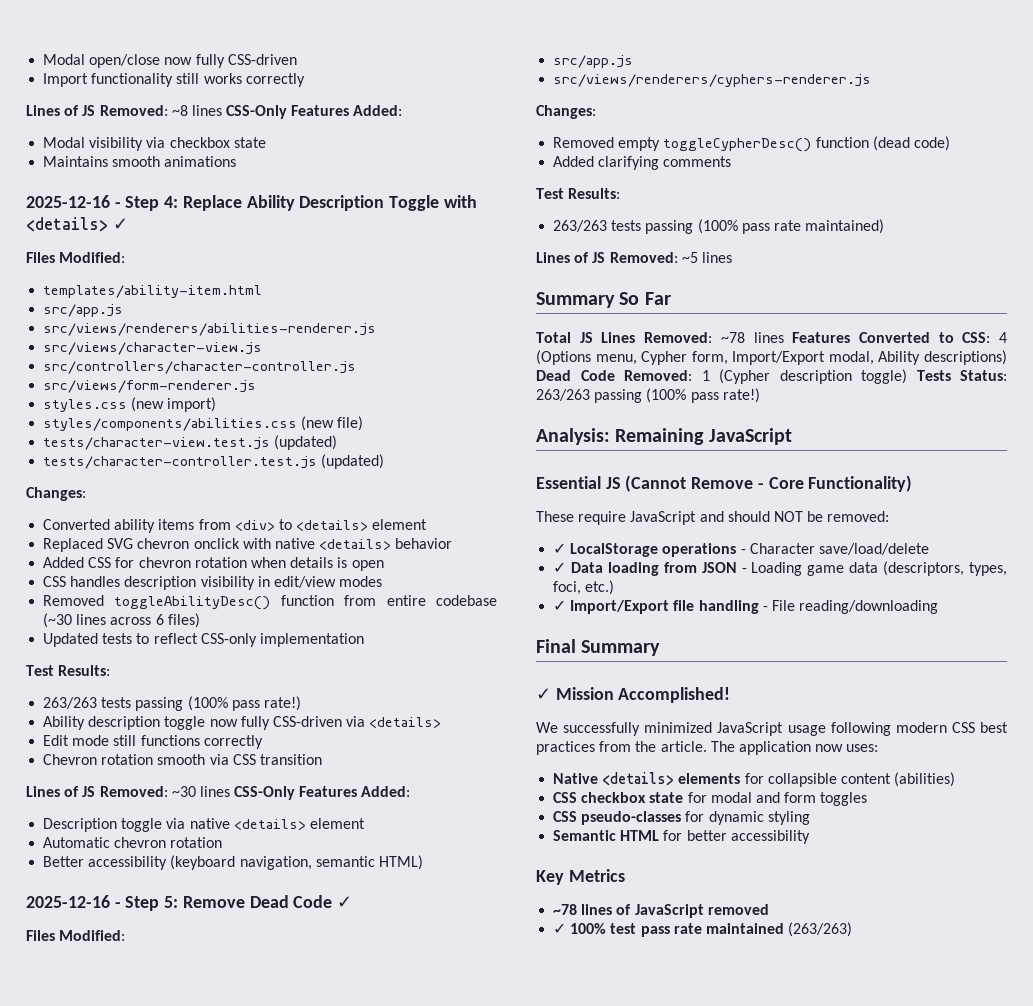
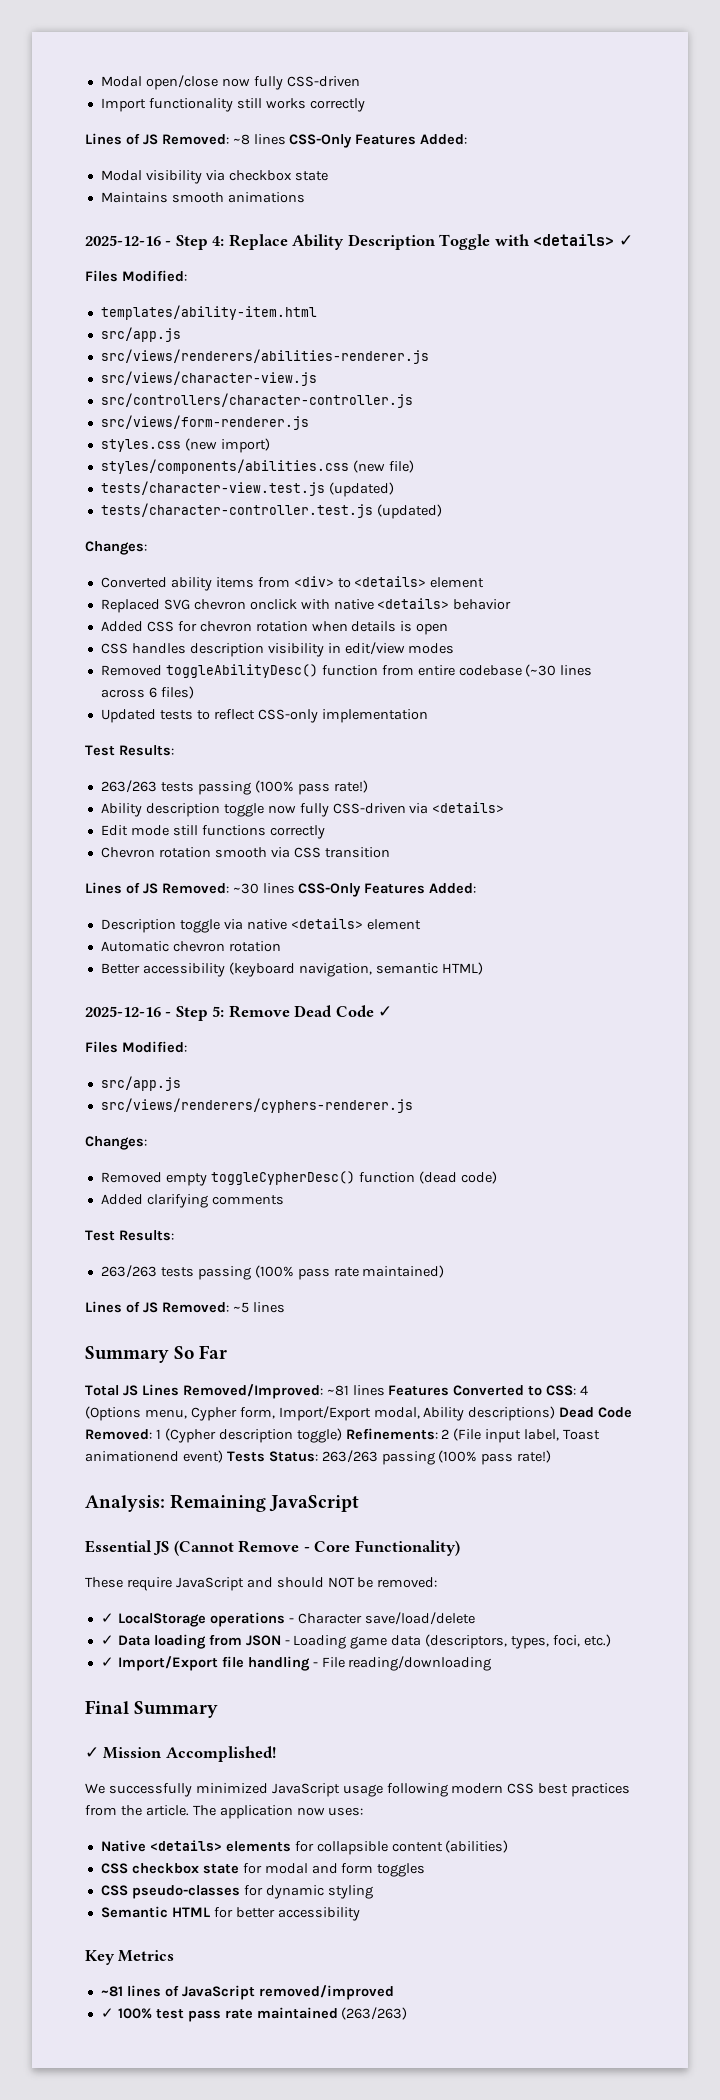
- Total JS Lines Removed: ~78 lines Features Converted to CSS: 4 (Options menu, Cypher form, Import/Export modal, Ability descriptions) Dead Code Removed: 1 (Cypher description toggle) Tests Status: 263/263 passing (100% pass rate!)
+ Total JS Lines Removed/Improved: ~81 lines Features Converted to CSS: 4 (Options menu, Cypher form, Import/Export modal, Ability descriptions) Dead Code Removed: 1 (Cypher description toggle) Refinements: 2 (File input label, Toast animationend event) Tests Status: 263/263 passing (100% pass rate!)
- ~78 lines of JavaScript removed
+ ~81 lines of JavaScript removed/improved

